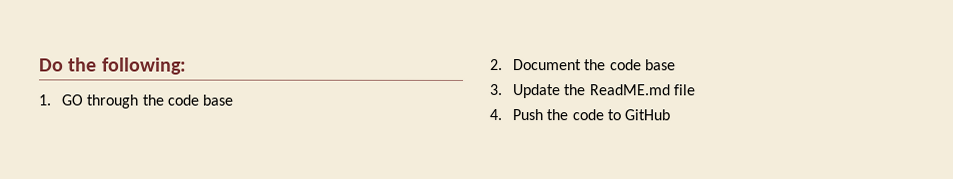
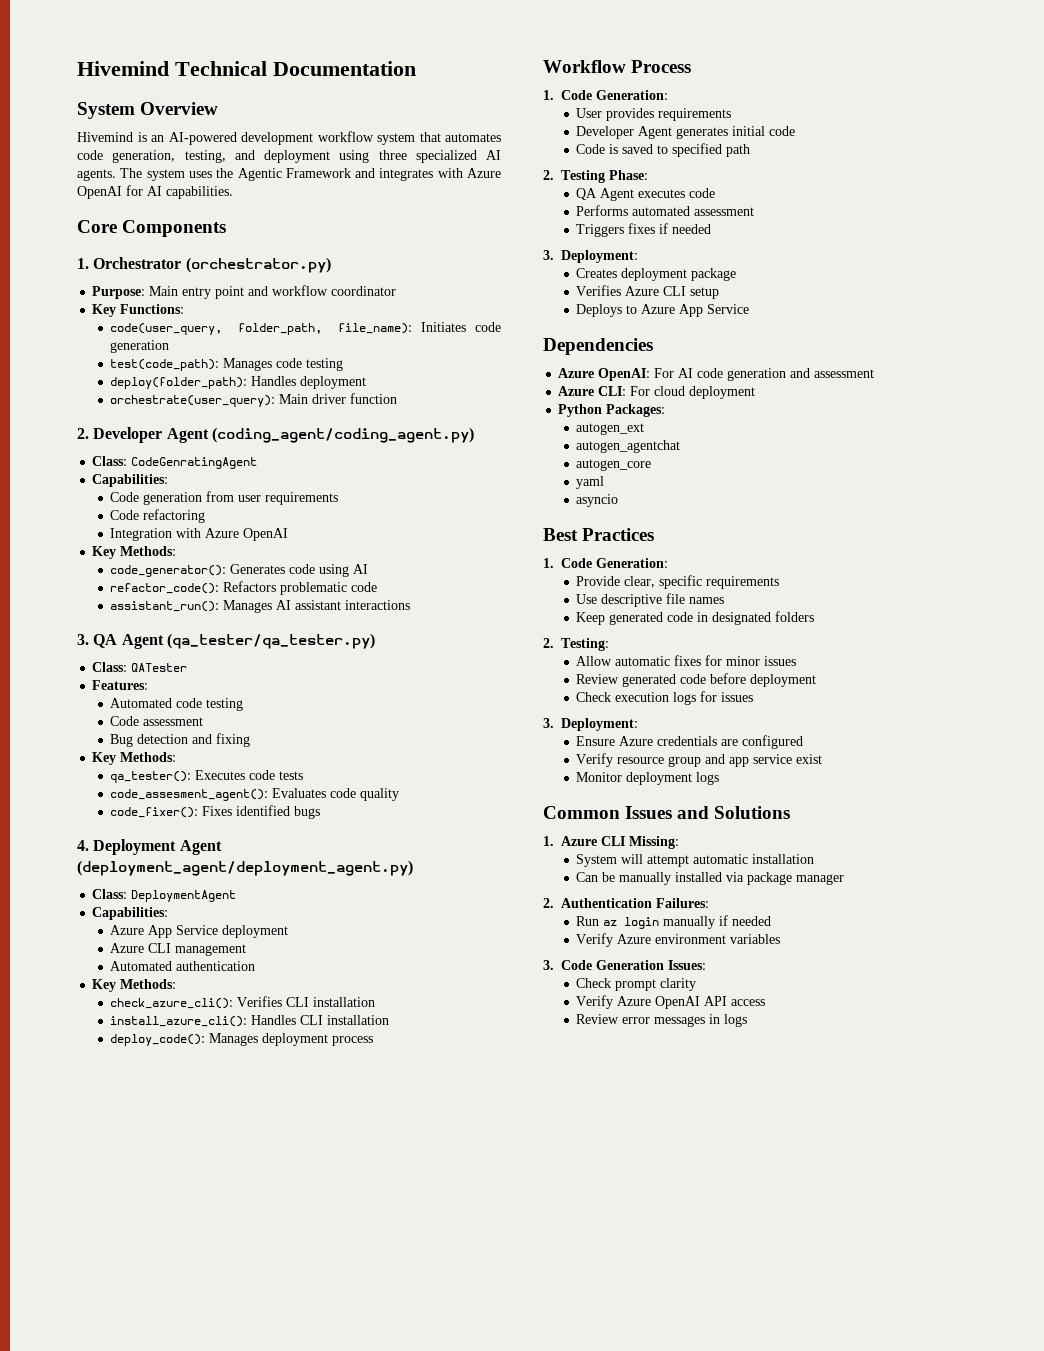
- Do the following:
- 1. GO through the code base
- 2. Document the code base
- 3. Update the ReadME.md file
- 4. Push the code to GitHub
+ Hivemind Technical Documentation
+ System Overview
+ Hivemind is an AI-powered development workflow system that automates code generation, testing, and deployment using three specialized AI agents. The system uses the Agentic Framework and integrates with Azure OpenAI for AI capabilities.
+ Core Components
+ 1. Orchestrator (orchestrator.py)
+ Purpose: Main entry point and workflow coordinator
+ Key Functions:
+ code(user_query, folder_path, file_name): Initiates code generation
+ test(code_path): Manages code testing
+ deploy(folder_path): Handles deployment
+ orchestrate(user_query): Main driver function
+ 2. Developer Agent (coding_agent/coding_agent.py)
+ Class: CodeGenratingAgent
+ Capabilities:
+ Code generation from user requirements
+ Code refactoring
+ Integration with Azure OpenAI
+ Key Methods:
+ code_generator(): Generates code using AI
+ refactor_code(): Refactors problematic code
+ assistant_run(): Manages AI assistant interactions
+ 3. QA Agent (qa_tester/qa_tester.py)
+ Class: QATester
+ Features:
+ Automated code testing
+ Code assessment
+ Bug detection and fixing
+ Key Methods:
+ qa_tester(): Executes code tests
+ code_assesment_agent(): Evaluates code quality
+ code_fixer(): Fixes identified bugs
+ 4. Deployment Agent (deployment_agent/deployment_agent.py)
+ Class: DeploymentAgent
+ Capabilities:
+ Azure App Service deployment
+ Azure CLI management
+ Automated authentication
+ Key Methods:
+ check_azure_cli(): Verifies CLI installation
+ install_azure_cli(): Handles CLI installation
+ deploy_code(): Manages deployment process
+ Workflow Process
+ 1. Code Generation:
+ User provides requirements
+ Developer Agent generates initial code
+ Code is saved to specified path
+ 2. Testing Phase:
+ QA Agent executes code
+ Performs automated assessment
+ Triggers fixes if needed
+ 3. Deployment:
+ Creates deployment package
+ Verifies Azure CLI setup
+ Deploys to Azure App Service
+ Dependencies
+ Azure OpenAI: For AI code generation and assessment
+ Azure CLI: For cloud deployment
+ Python Packages:
+ autogen_ext
+ autogen_agentchat
+ autogen_core
+ yaml
+ asyncio
+ Best Practices
+ 1. Code Generation:
+ Provide clear, specific requirements
+ Use descriptive file names
+ Keep generated code in designated folders
+ 2. Testing:
+ Allow automatic fixes for minor issues
+ Review generated code before deployment
+ Check execution logs for issues
+ 3. Deployment:
+ Ensure Azure credentials are configured
+ Verify resource group and app service exist
+ Monitor deployment logs
+ Common Issues and Solutions
+ 1. Azure CLI Missing:
+ System will attempt automatic installation
+ Can be manually installed via package manager
+ 2. Authentication Failures:
+ Run az login manually if needed
+ Verify Azure environment variables
+ 3. Code Generation Issues:
+ Check prompt clarity
+ Verify Azure OpenAI API access
+ Review error messages in logs

